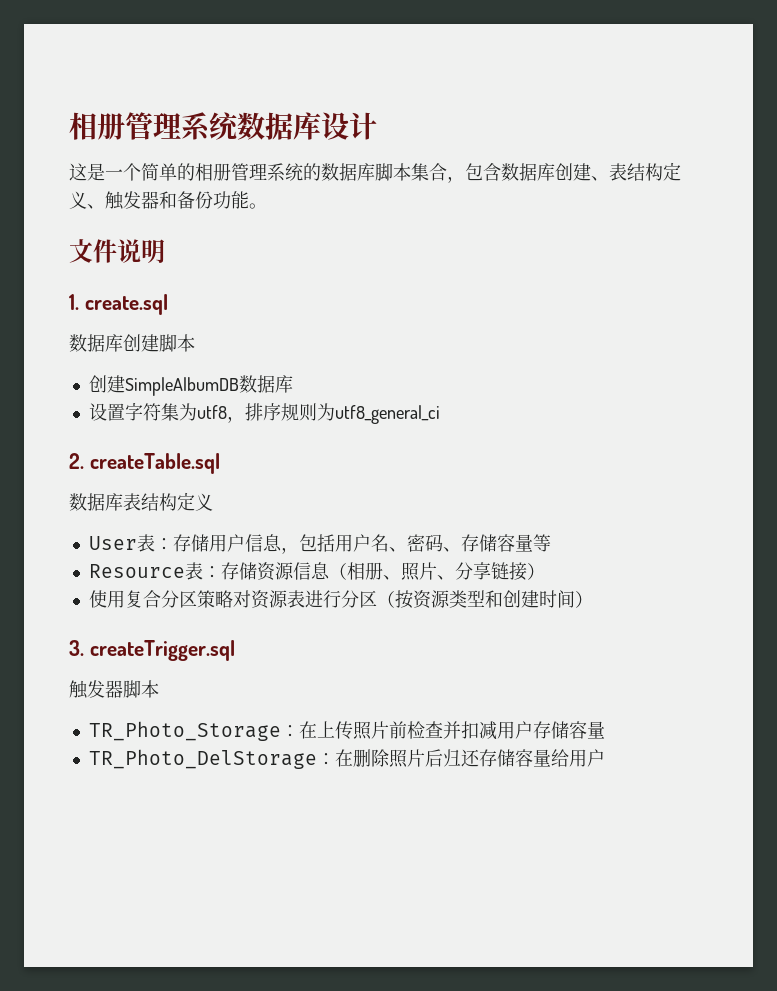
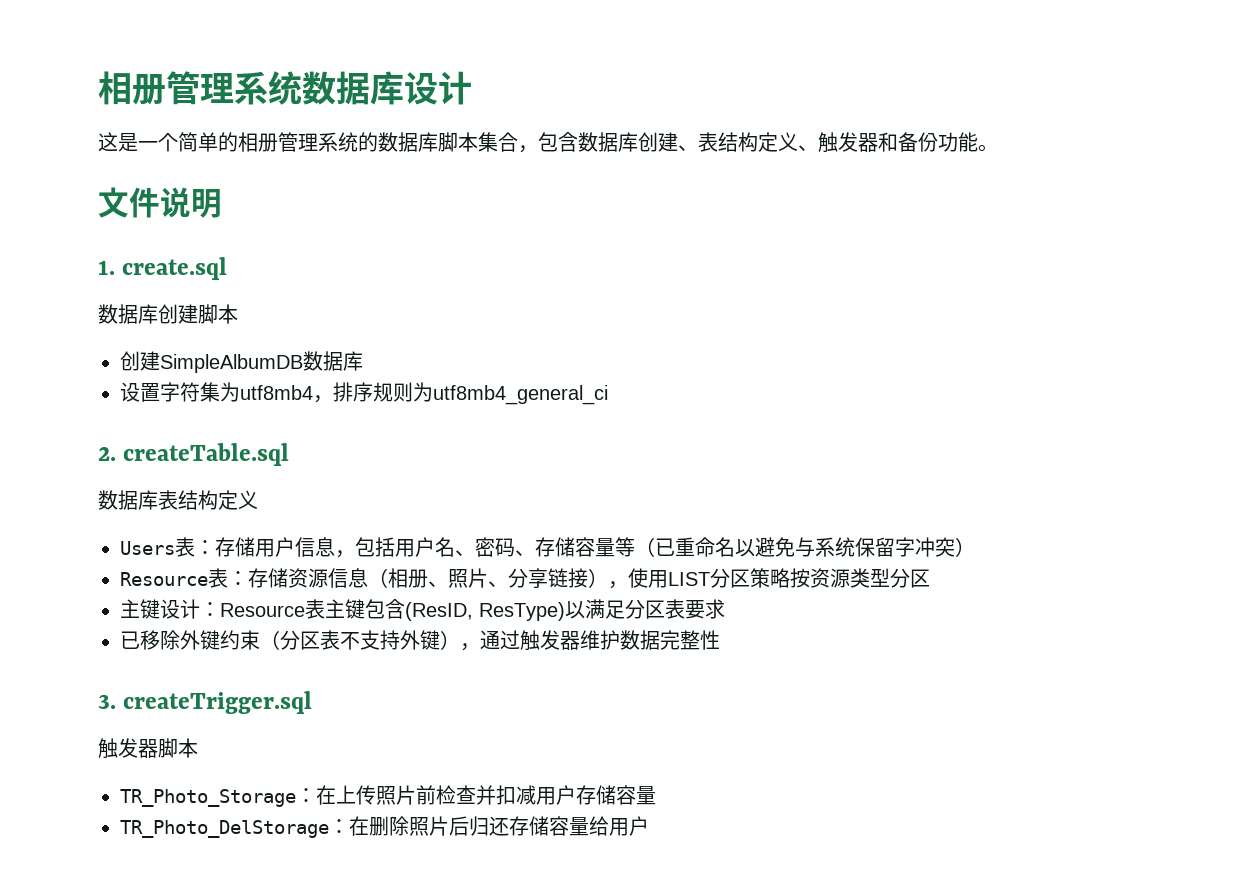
- 设置字符集为utf8，排序规则为utf8_general_ci
+ 设置字符集为utf8mb4，排序规则为utf8mb4_general_ci
- User表：存储用户信息，包括用户名、密码、存储容量等
+ Users表：存储用户信息，包括用户名、密码、存储容量等（已重命名以避免与系统保留字冲突）
- Resource表：存储资源信息（相册、照片、分享链接）
- 使用复合分区策略对资源表进行分区（按资源类型和创建时间）
+ Resource表：存储资源信息（相册、照片、分享链接），使用LIST分区策略按资源类型分区
+ 主键设计：Resource表主键包含(ResID, ResType)以满足分区表要求
+ 已移除外键约束（分区表不支持外键），通过触发器维护数据完整性

